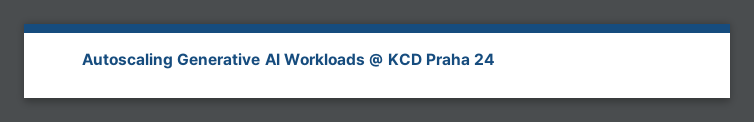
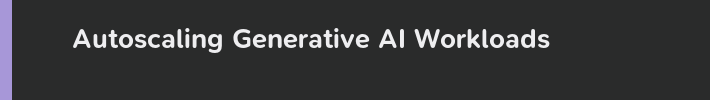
- Autoscaling Generative AI Workloads @ KCD Praha 24
+ Autoscaling Generative AI Workloads

